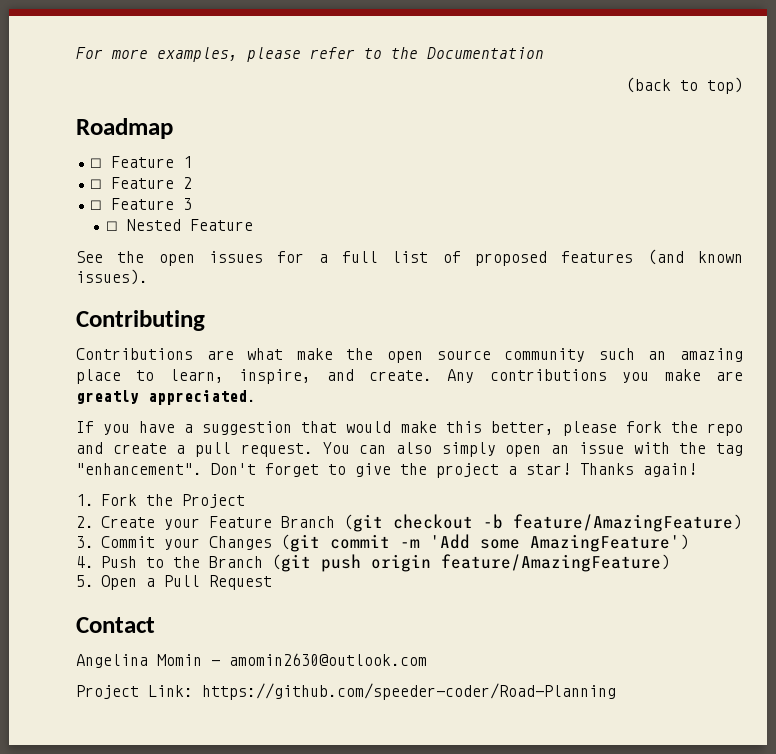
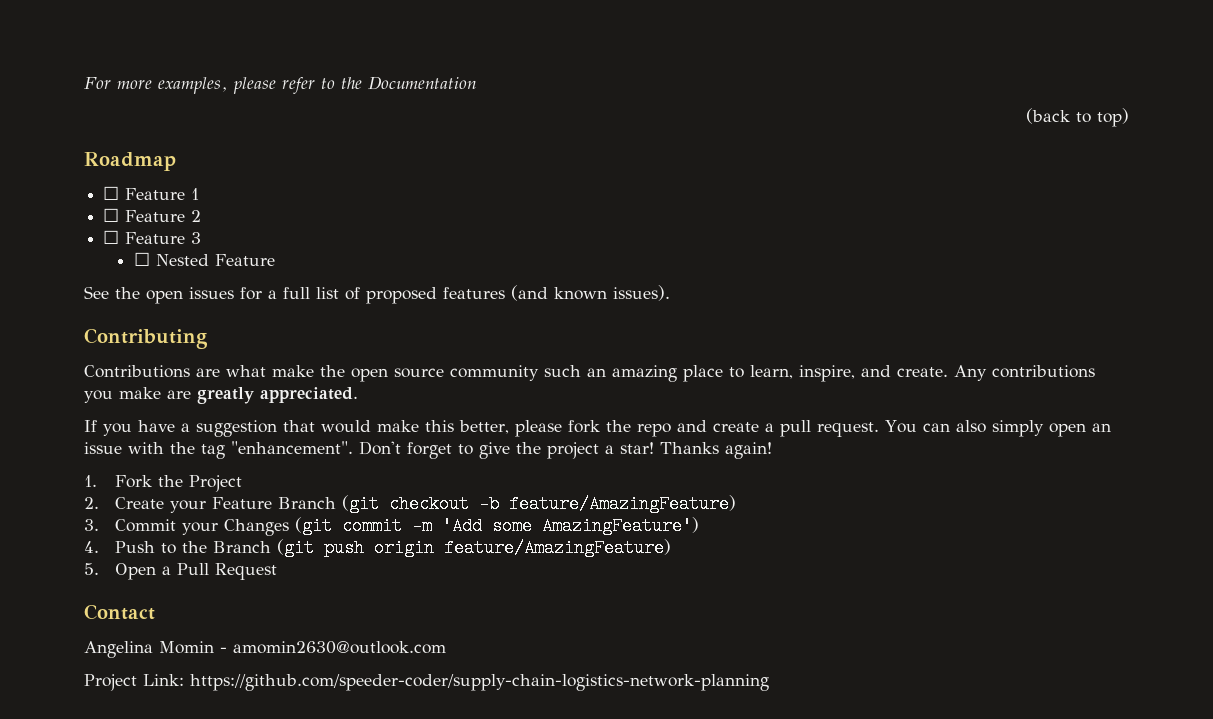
- Project Link: https://github.com/speeder-coder/Road-Planning
+ Project Link: https://github.com/speeder-coder/supply-chain-logistics-network-planning

